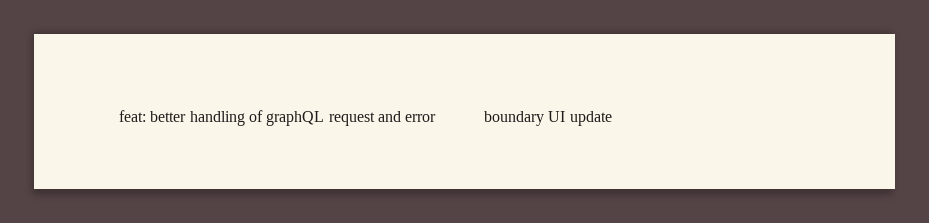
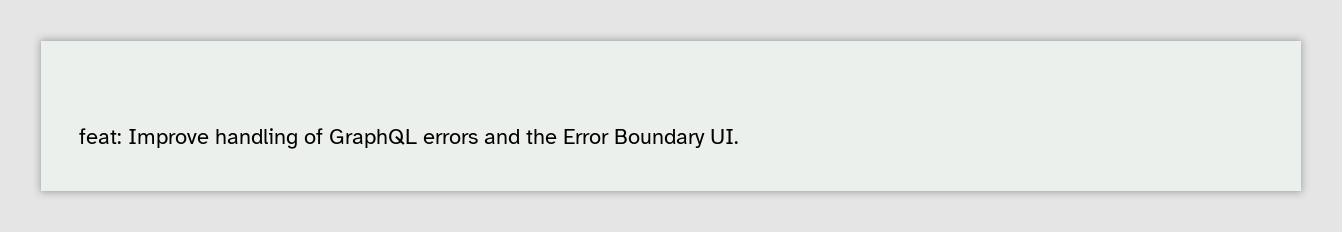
- feat: better handling of graphQL request and error boundary UI update
+ feat: Improve handling of GraphQL errors and the Error Boundary UI.

